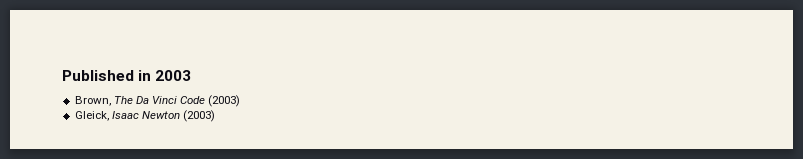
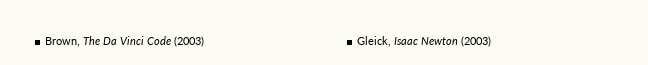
- Published in 2003

